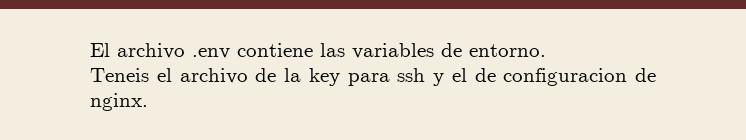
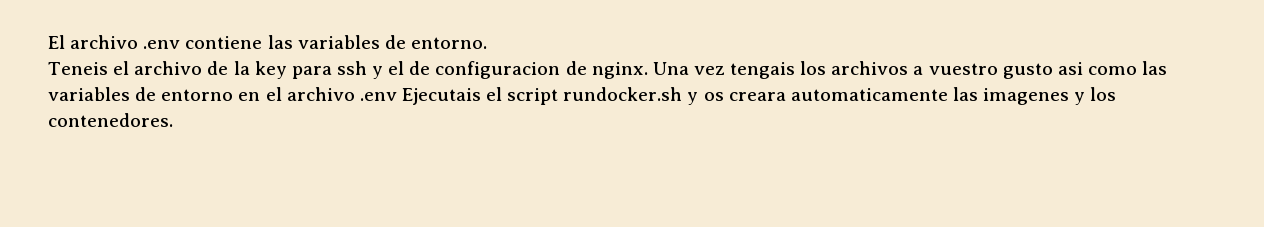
+ Una vez tengais los archivos a vuestro gusto asi como las variables de entorno en el archivo .env Ejecutais el script rundocker.sh y os creara automaticamente las imagenes y los contenedores.

